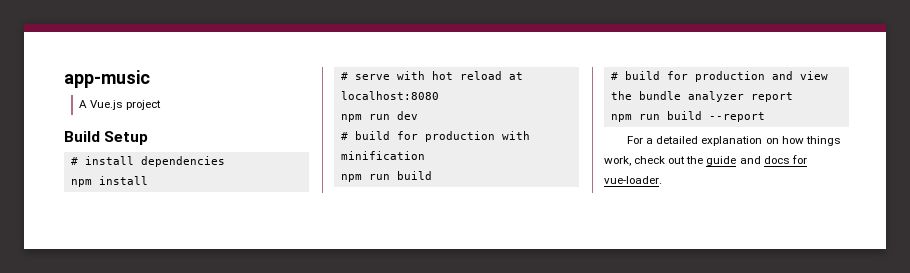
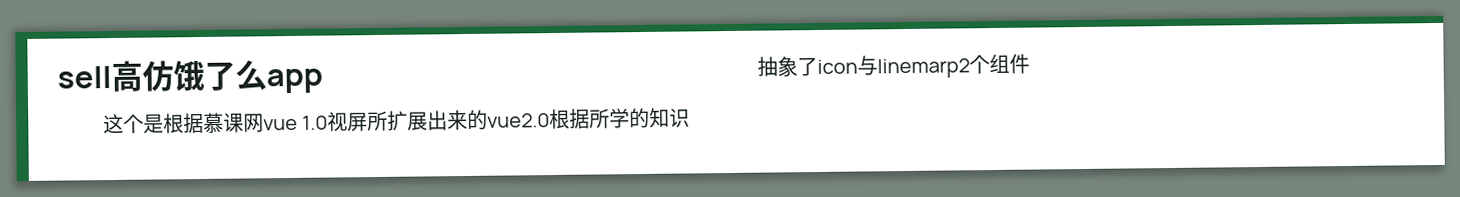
- app-music
- A Vue.js project
- Build Setup
- # install dependencies
- npm install
- # serve with hot reload at localhost:8080
- npm run dev
- # build for production with minification
- npm run build
- # build for production and view the bundle analyzer report
- npm run build --report
- For a detailed explanation on how things work, check out the guide and docs for vue-loader.
+ sell高仿饿了么app
+ 这个是根据慕课网vue 1.0视屏所扩展出来的vue2.0根据所学的知识抽象了icon与linemarp2个组件

